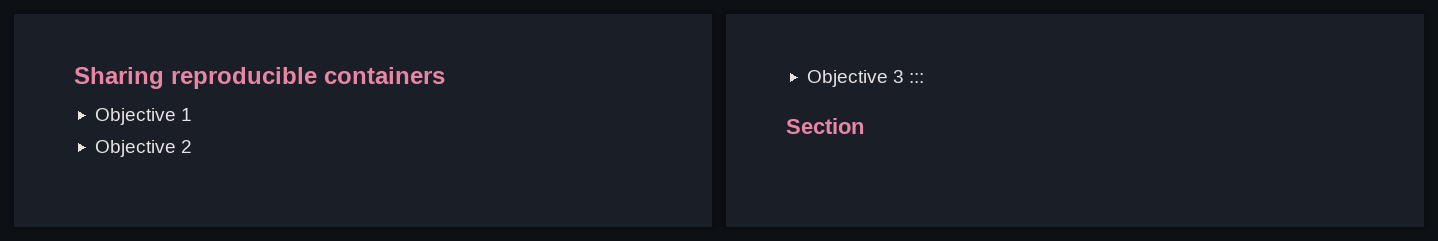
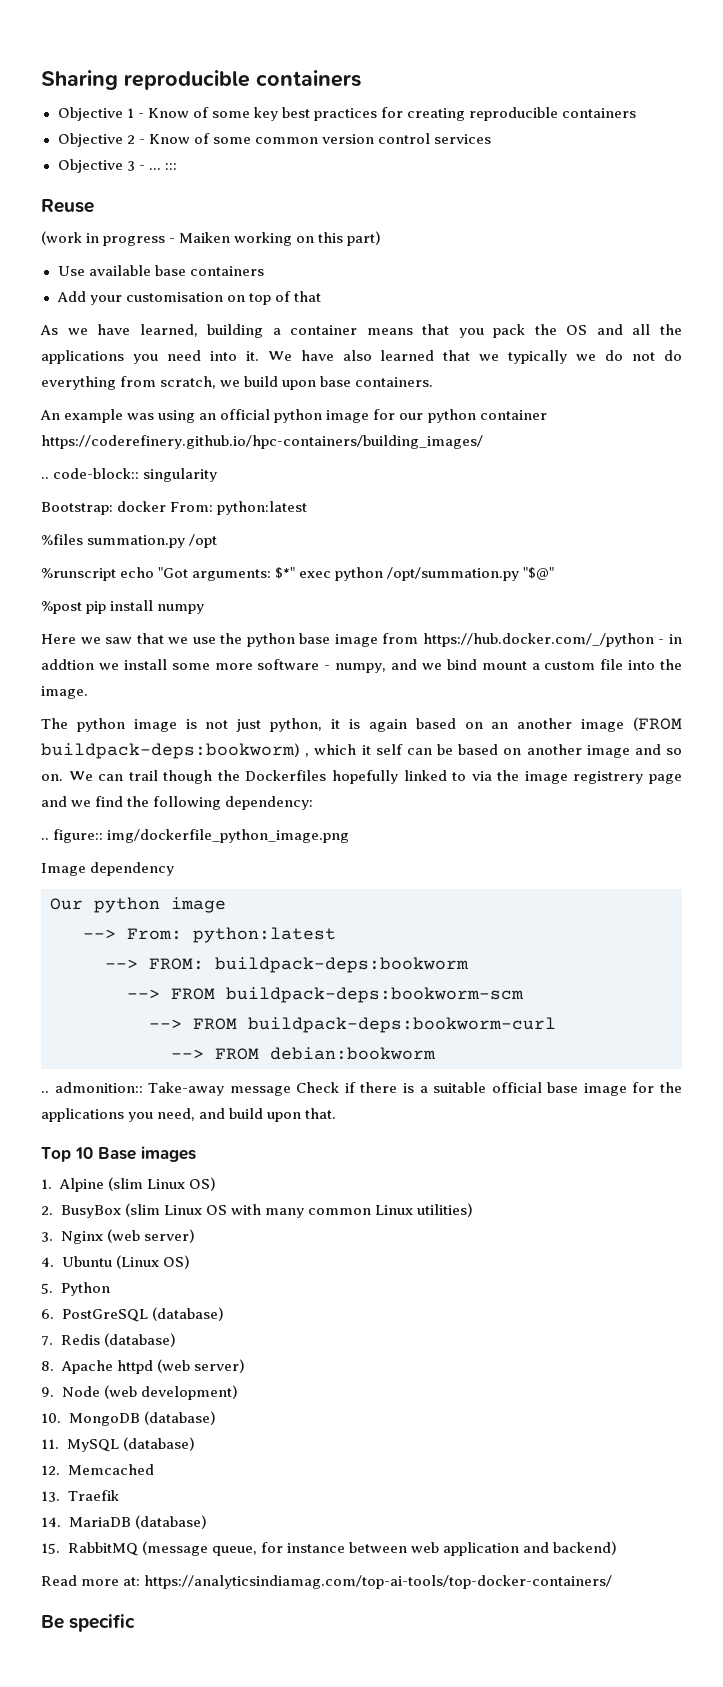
- Objective 1
- Objective 2
+ Objective 1 - Know of some key best practices for creating reproducible containers
+ Objective 2 - Know of some common version control services
- Objective 3 :::
+ Objective 3 - ... :::
- Section
+ Reuse
+ (work in progress - Maiken working on this part)
+ Use available base containers
+ Add your customisation on top of that
+ As we have learned, building a container means that you pack the OS and all the applications you need into it. We have also learned that we typically we do not do everything from scratch, we build upon base containers.
+ An example was using an official python image for our python container https://coderefinery.github.io/hpc-containers/building_images/
+ .. code-block:: singularity
+ Bootstrap: docker From: python:latest
+ %files summation.py /opt
+ %runscript echo "Got arguments: $*" exec python /opt/summation.py "$@"
+ %post pip install numpy
+ Here we saw that we use the python base image from https://hub.docker.com/_/python - in addtion we install some more software - numpy, and we bind mount a custom file into the image.
+ The python image is not just python, it is again based on an another image (FROM buildpack-deps:bookworm) , which it self can be based on another image and so on. We can trail though the Dockerfiles hopefully linked to via the image registrery page and we find the following dependency:
+ .. figure:: img/dockerfile_python_image.png
+ Image dependency
+ Our python image
+ --> From: python:latest
+ --> FROM: buildpack-deps:bookworm
+ --> FROM buildpack-deps:bookworm-scm
+ --> FROM buildpack-deps:bookworm-curl
+ --> FROM debian:bookworm
+ .. admonition:: Take-away message Check if there is a suitable official base image for the applications you need, and build upon that.
+ Top 10 Base images
+ 1. Alpine (slim Linux OS)
+ 2. BusyBox (slim Linux OS with many common Linux utilities)
+ 3. Nginx (web server)
+ 4. Ubuntu (Linux OS)
+ 5. Python
+ 6. PostGreSQL (database)
+ 7. Redis (database)
+ 8. Apache httpd (web server)
+ 9. Node (web development)
+ 10. MongoDB (database)
+ 11. MySQL (database)
+ 12. Memcached
+ 13. Traefik
+ 14. MariaDB (database)
+ 15. RabbitMQ (message queue, for instance between web application and backend)
+ Read more at: https://analyticsindiamag.com/top-ai-tools/top-docker-containers/
+ Be specific

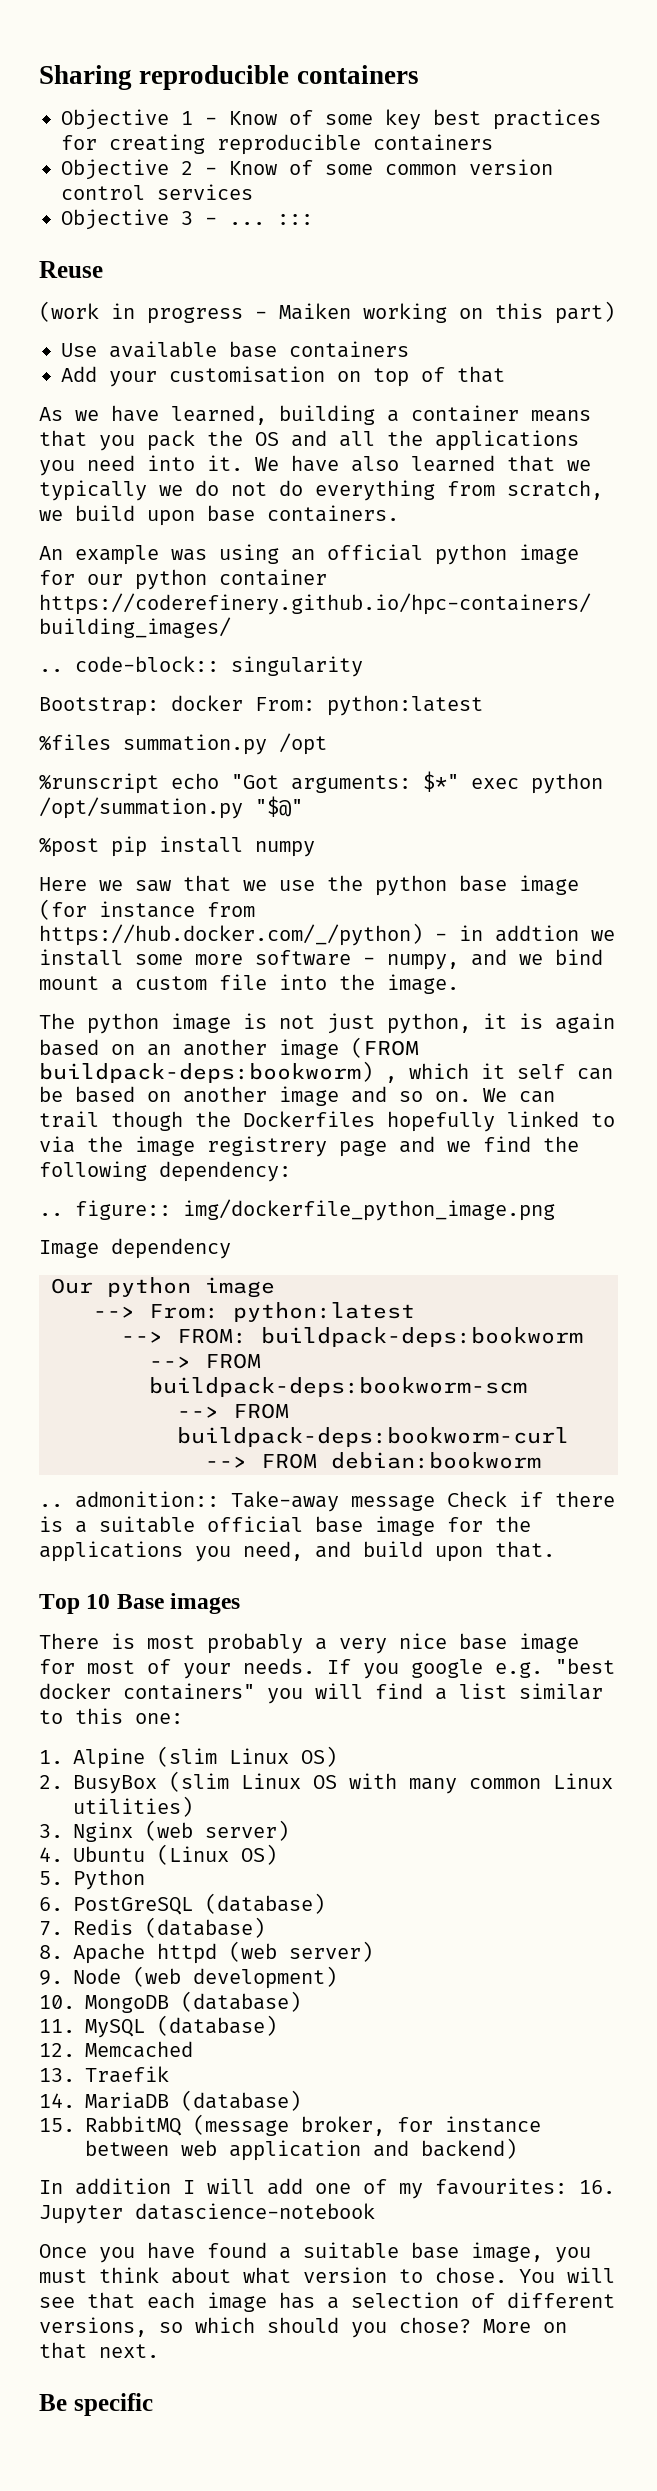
- Here we saw that we use the python base image from https://hub.docker.com/_/python - in addtion we install some more software - numpy, and we bind mount a custom file into the image.
+ Here we saw that we use the python base image (for instance from https://hub.docker.com/_/python) - in addtion we install some more software - numpy, and we bind mount a custom file into the image.
+ There is most probably a very nice base image for most of your needs. If you google e.g. "best docker containers" you will find a list similar to this one:
- 15. RabbitMQ (message queue, for instance between web application and backend)
+ 15. RabbitMQ (message broker, for instance between web application and backend)
- Read more at: https://analyticsindiamag.com/top-ai-tools/top-docker-containers/
+ In addition I will add one of my favourites: 16. Jupyter datascience-notebook
+ Once you have found a suitable base image, you must think about what version to chose. You will see that each image has a selection of different versions, so which should you chose? More on that next.

